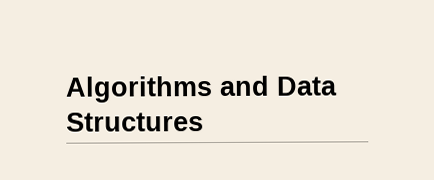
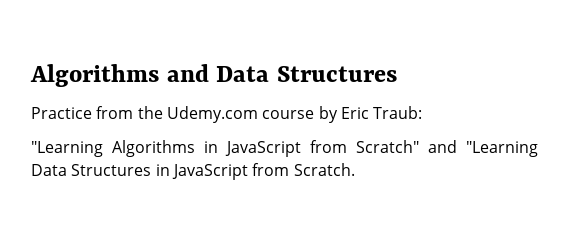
+ Practice from the Udemy.com course by Eric Traub:
+ "Learning Algorithms in JavaScript from Scratch" and "Learning Data Structures in JavaScript from Scratch.

